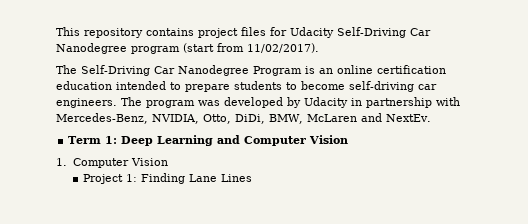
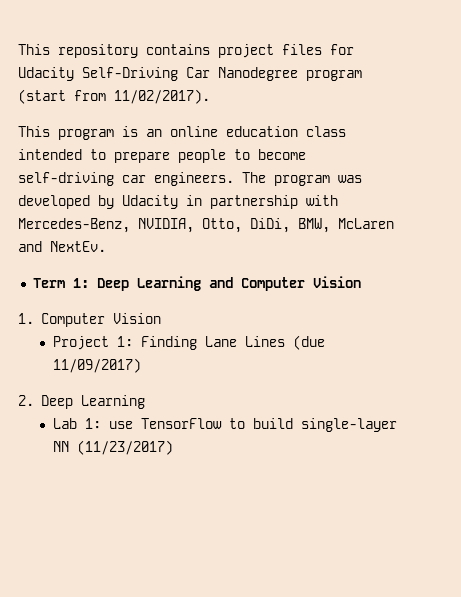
- The Self-Driving Car Nanodegree Program is an online certification education intended to prepare students to become self-driving car engineers.
+ This program is an online education class intended to prepare people to become self-driving car engineers.
- Project 1: Finding Lane Lines
+ Project 1: Finding Lane Lines (due 11/09/2017)
+ 2. Deep Learning
+ Lab 1: use TensorFlow to build single-layer NN (11/23/2017)

